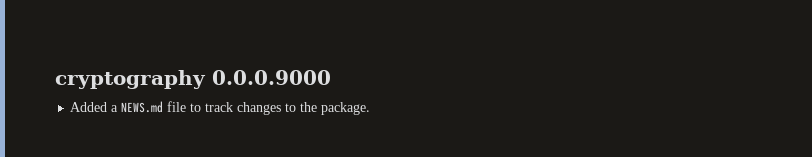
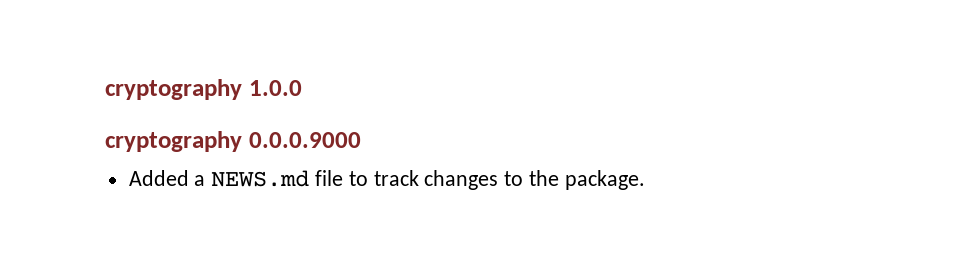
+ cryptography 1.0.0

